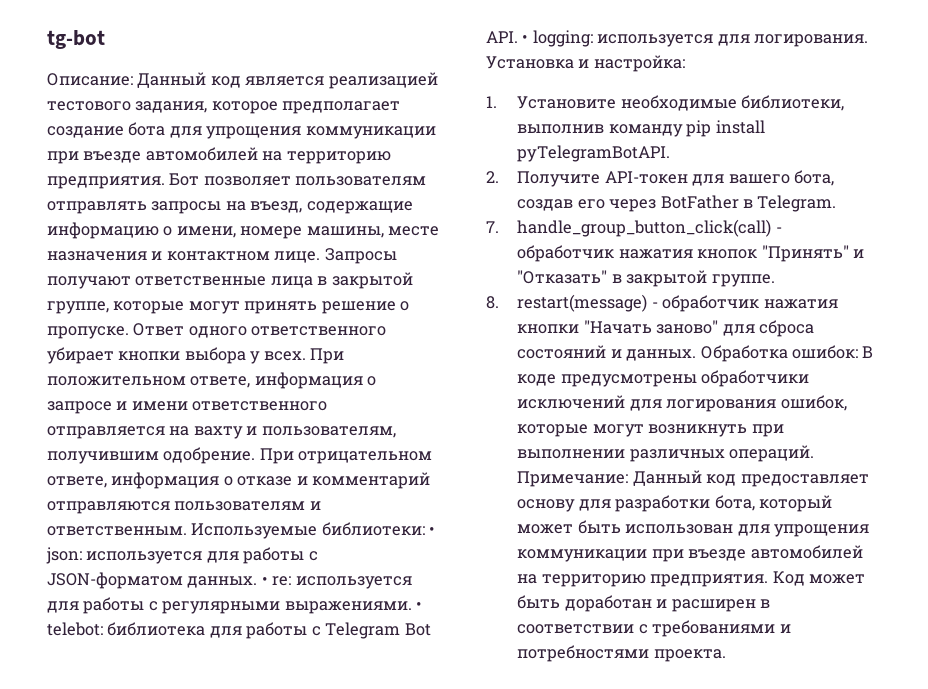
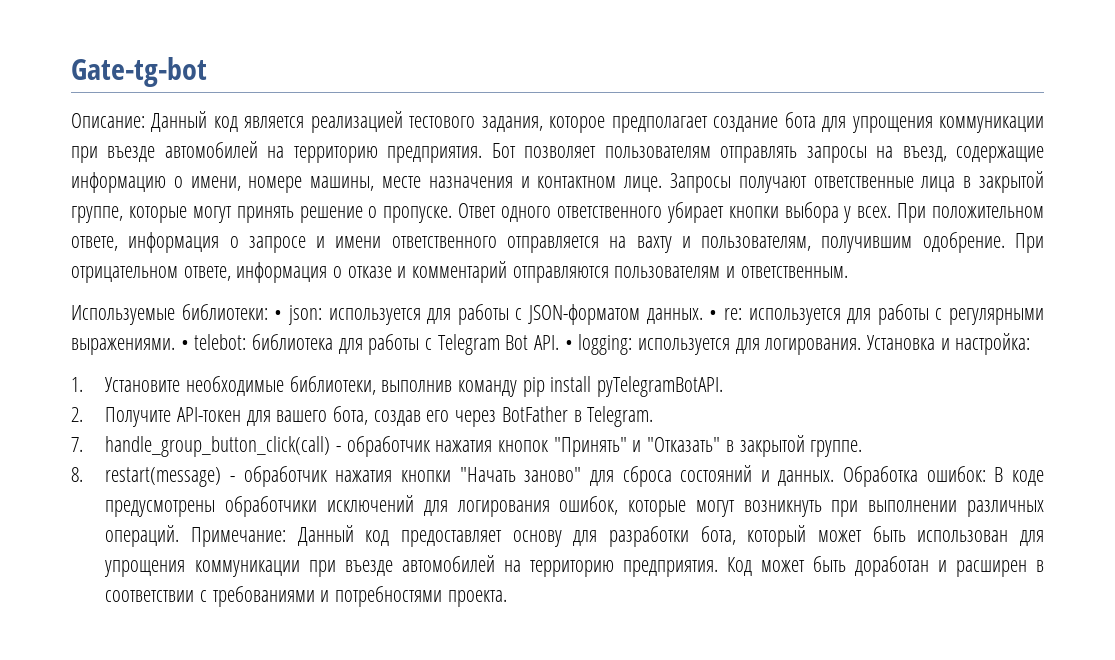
- tg-bot
+ Gate-tg-bot
- При отрицательном ответе, информация о отказе и комментарий отправляются пользователям и ответственным. Используемые библиотеки: • json: используется для работы с JSON-форматом данных.
+ При отрицательном ответе, информация о отказе и комментарий отправляются пользователям и ответственным.
+ Используемые библиотеки: • json: используется для работы с JSON-форматом данных.

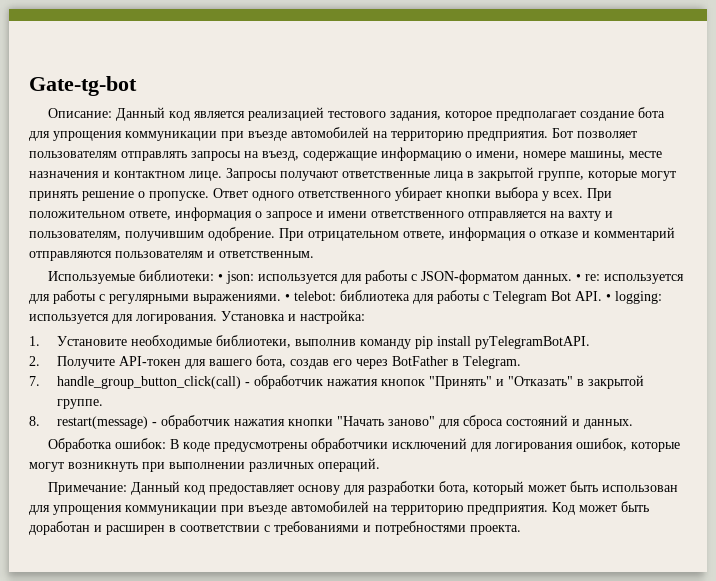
- 8. restart(message) - обработчик нажатия кнопки "Начать заново" для сброса состояний и данных. Обработка ошибок: В коде предусмотрены обработчики исключений для логирования ошибок, которые могут возникнуть при выполнении различных операций. Примечание: Данный код предоставляет основу для разработки бота, который может быть использован для упрощения коммуникации при въезде автомобилей на территорию предприятия.
+ 8. restart(message) - обработчик нажатия кнопки "Начать заново" для сброса состояний и данных.
+ Обработка ошибок: В коде предусмотрены обработчики исключений для логирования ошибок, которые могут возникнуть при выполнении различных операций.
+ Примечание: Данный код предоставляет основу для разработки бота, который может быть использован для упрощения коммуникации при въезде автомобилей на территорию предприятия.

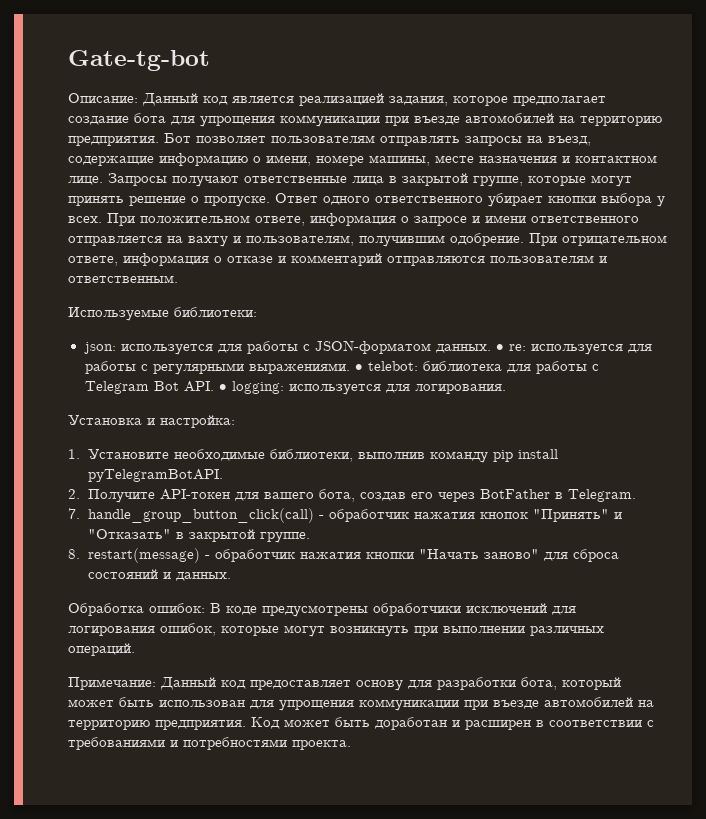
- Описание: Данный код является реализацией тестового задания, которое предполагает создание бота для упрощения коммуникации при въезде автомобилей на территорию предприятия.
+ Описание: Данный код является реализацией задания, которое предполагает создание бота для упрощения коммуникации при въезде автомобилей на территорию предприятия.
- Используемые библиотеки: • json: используется для работы с JSON-форматом данных.
+ Используемые библиотеки:
+ json: используется для работы с JSON-форматом данных.
- • telebot: библиотека для работы с Telegram Bot API. • logging: используется для логирования. Установка и настройка:
+ • telebot: библиотека для работы с Telegram Bot API. • logging: используется для логирования.
+ Установка и настройка:

